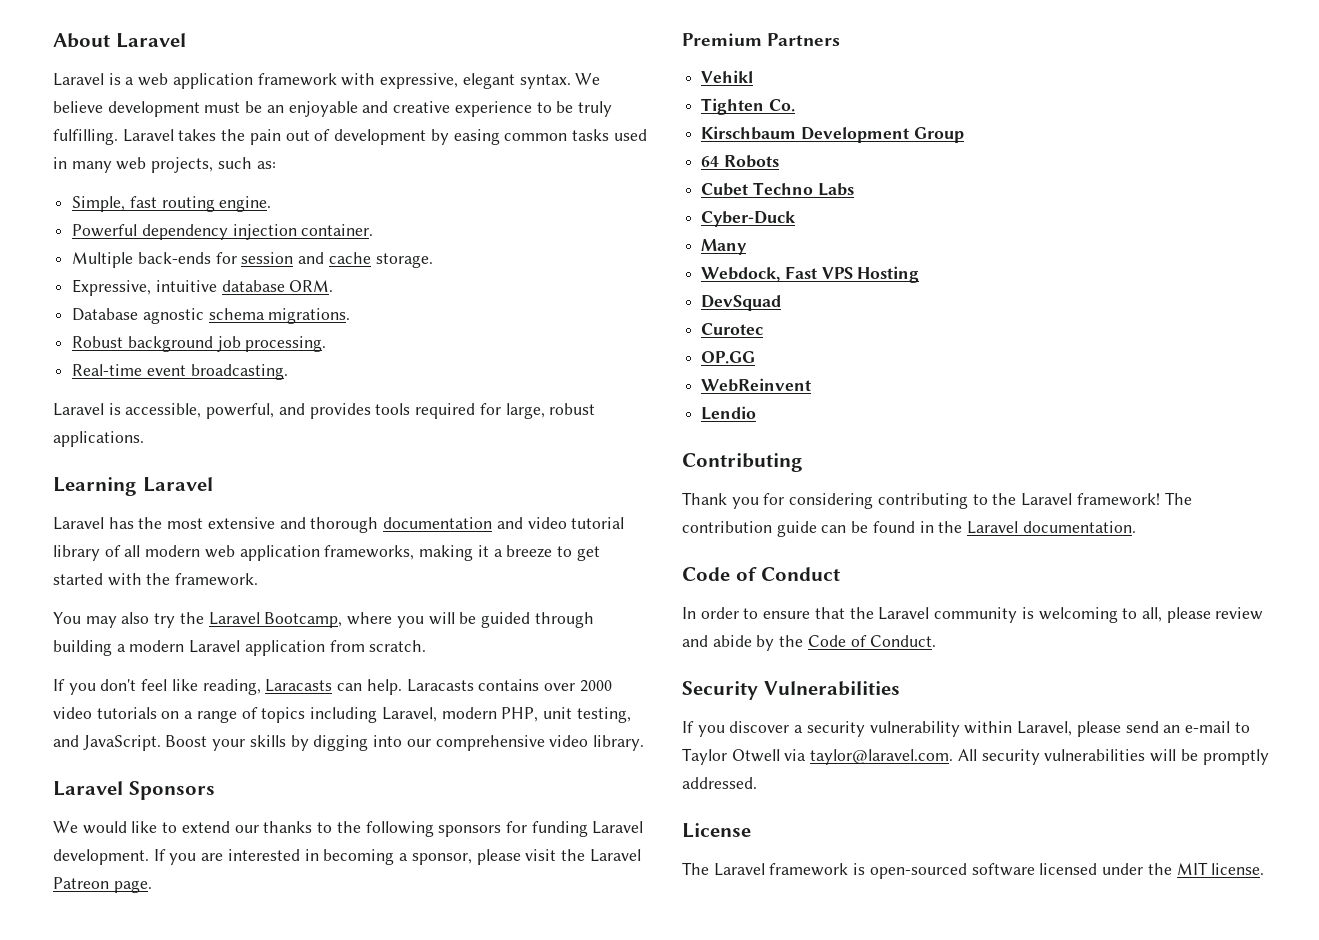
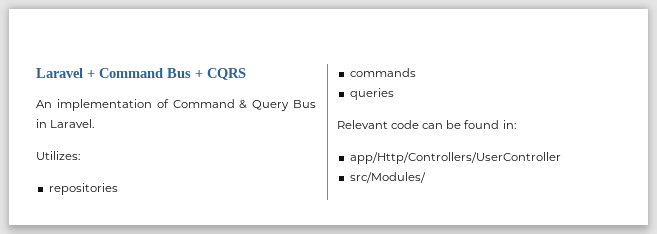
- About Laravel
- Laravel is a web application framework with expressive, elegant syntax. We believe development must be an enjoyable and creative experience to be truly fulfilling. Laravel takes the pain out of development by easing common tasks used in many web projects, such as:
- Simple, fast routing engine.
- Powerful dependency injection container.
- Multiple back-ends for session and cache storage.
- Expressive, intuitive database ORM.
- Database agnostic schema migrations.
- Robust background job processing.
- Real-time event broadcasting.
- Laravel is accessible, powerful, and provides tools required for large, robust applications.
- Learning Laravel
- Laravel has the most extensive and thorough documentation and video tutorial library of all modern web application frameworks, making it a breeze to get started with the framework.
- You may also try the Laravel Bootcamp, where you will be guided through building a modern Laravel application from scratch.
- If you don't feel like reading, Laracasts can help. Laracasts contains over 2000 video tutorials on a range of topics including Laravel, modern PHP, unit testing, and JavaScript. Boost your skills by digging into our comprehensive video library.
- Laravel Sponsors
- We would like to extend our thanks to the following sponsors for funding Laravel development. If you are interested in becoming a sponsor, please visit the Laravel Patreon page.
- Premium Partners
- Vehikl
- Tighten Co.
- Kirschbaum Development Group
- 64 Robots
- Cubet Techno Labs
- Cyber-Duck
- Many
- Webdock, Fast VPS Hosting
- DevSquad
- Curotec
- OP.GG
- WebReinvent
- Lendio
- Contributing
- Thank you for considering contributing to the Laravel framework! The contribution guide can be found in the Laravel documentation.
- Code of Conduct
- In order to ensure that the Laravel community is welcoming to all, please review and abide by the Code of Conduct.
- Security Vulnerabilities
- If you discover a security vulnerability within Laravel, please send an e-mail to Taylor Otwell via taylor@laravel.com. All security vulnerabilities will be promptly addressed.
- License
- The Laravel framework is open-sourced software licensed under the MIT license.
+ Laravel + Command Bus + CQRS
+ An implementation of Command & Query Bus in Laravel.
+ Utilizes:
+ repositories
+ commands
+ queries
+ Relevant code can be found in:
+ app/Http/Controllers/UserController
+ src/Modules/

